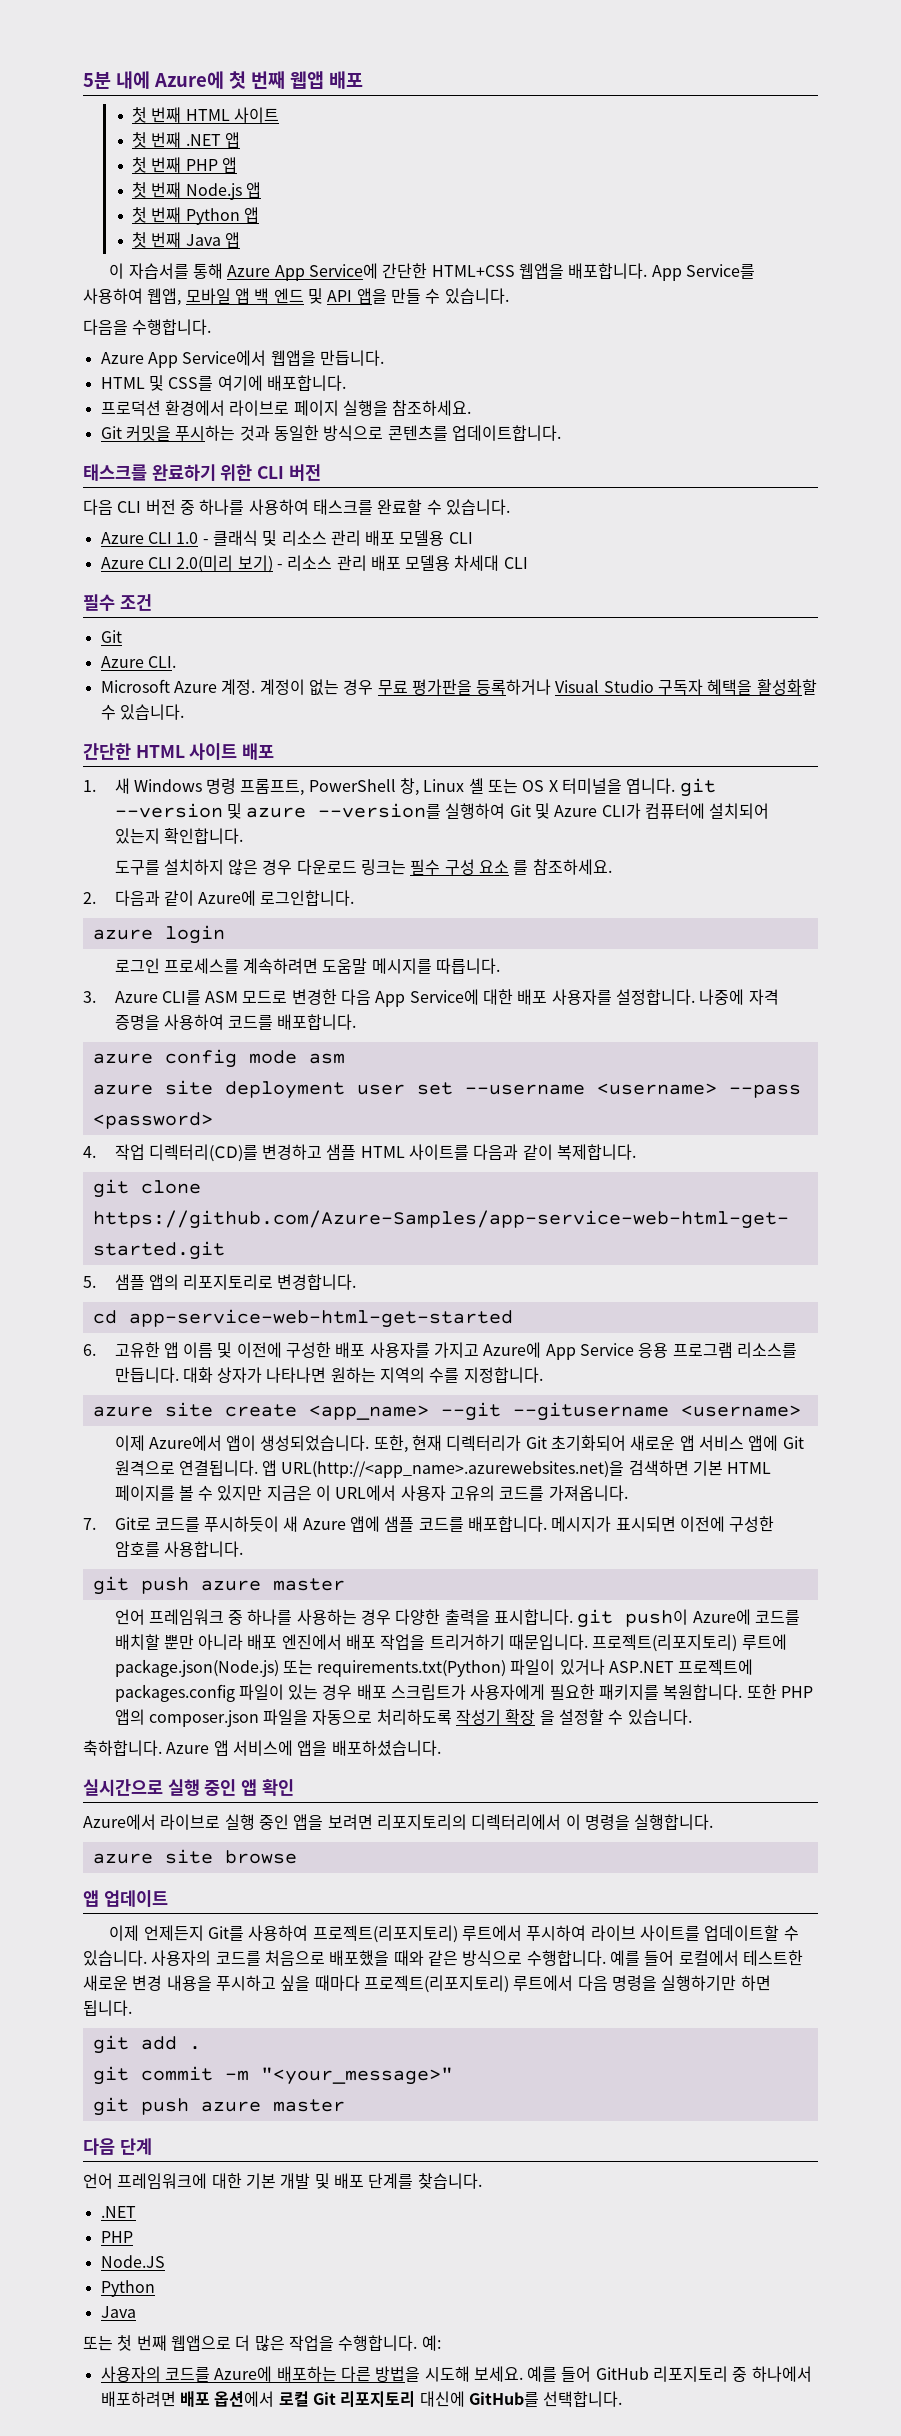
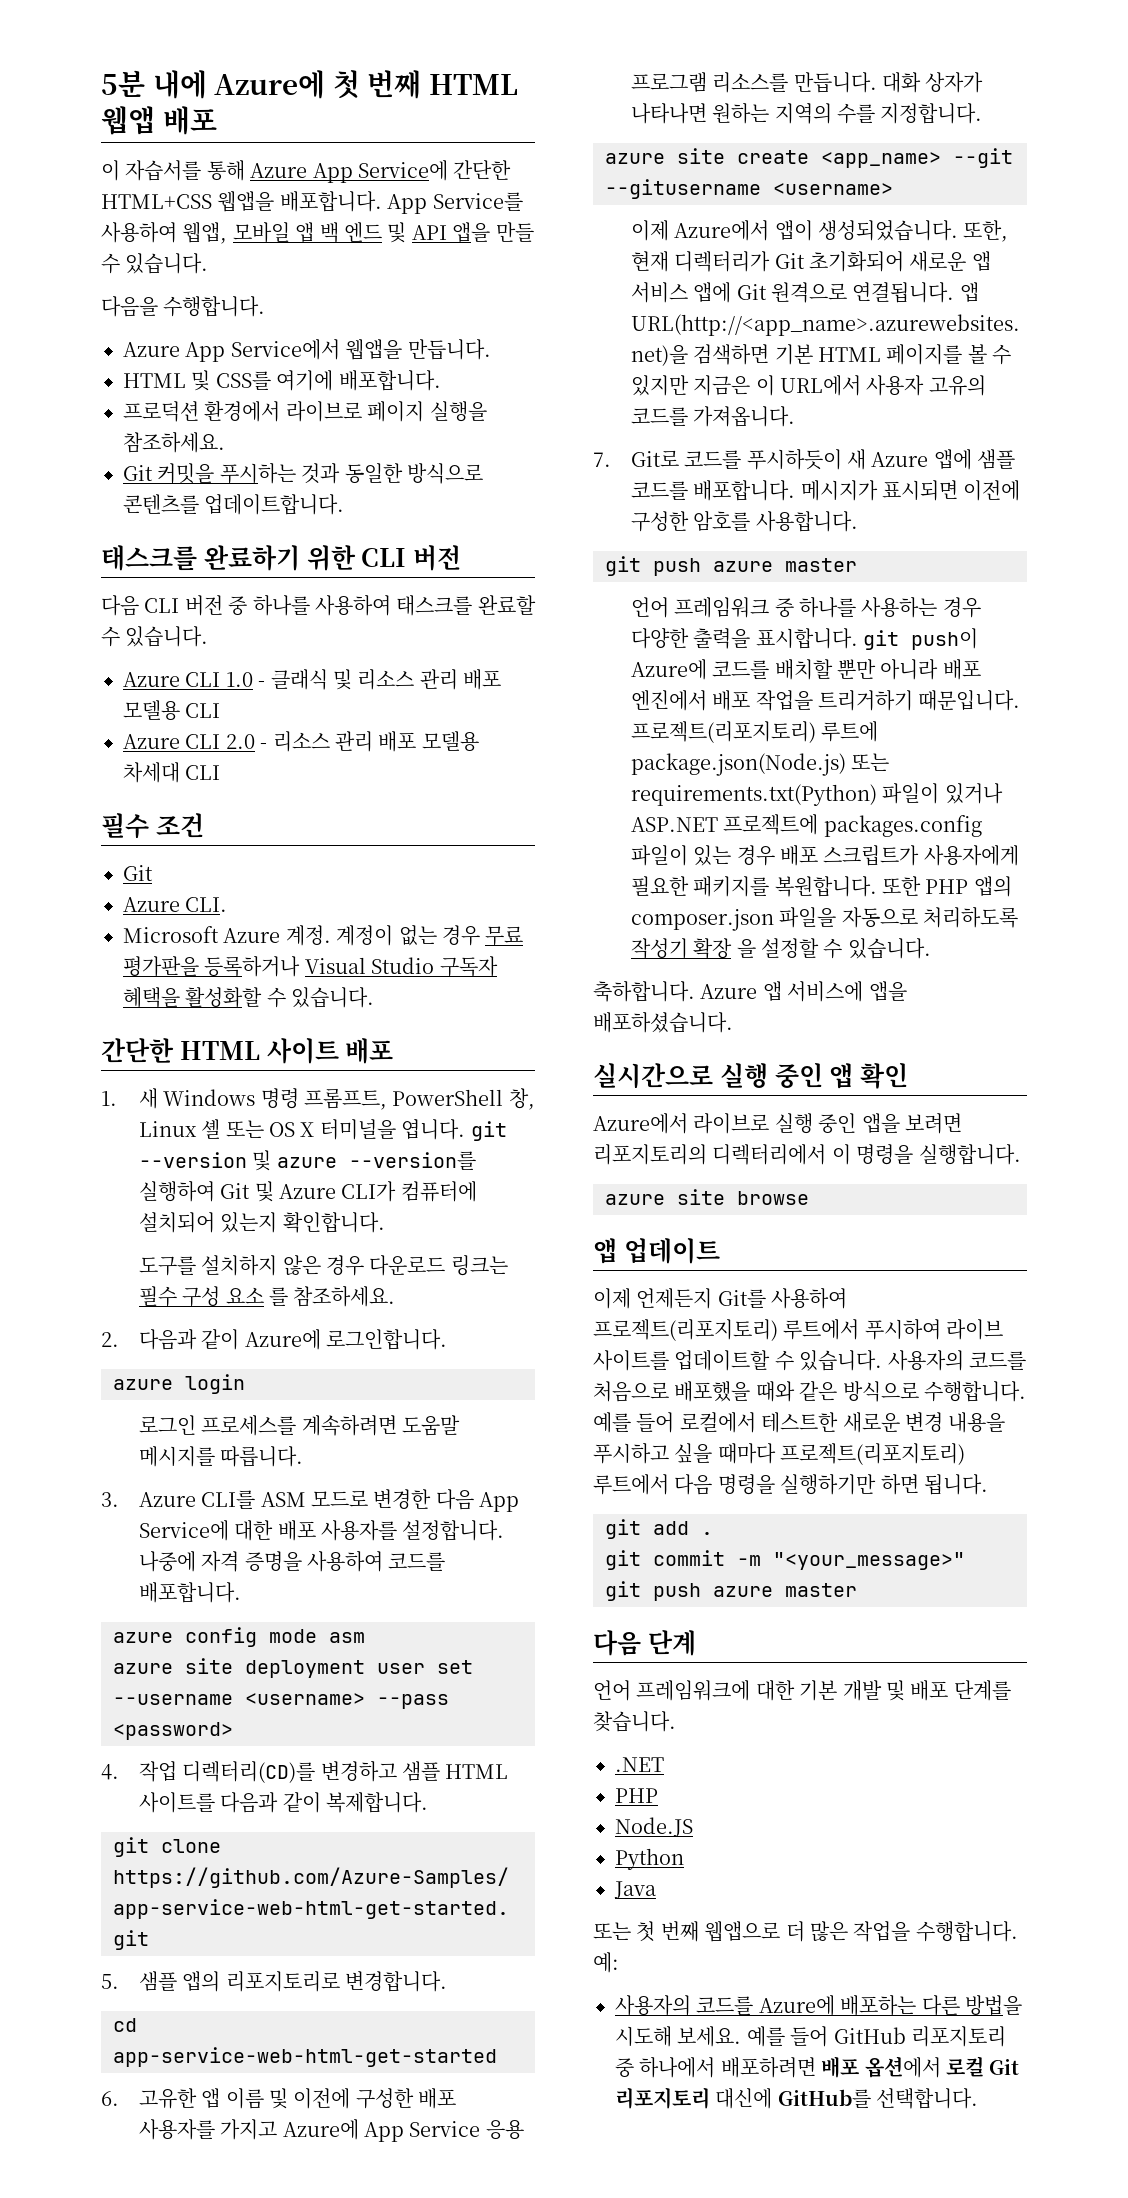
- 5분 내에 Azure에 첫 번째 웹앱 배포
+ 5분 내에 Azure에 첫 번째 HTML 웹앱 배포
- 첫 번째 HTML 사이트
- 첫 번째 .NET 앱
- 첫 번째 PHP 앱
- 첫 번째 Node.js 앱
- 첫 번째 Python 앱
- 첫 번째 Java 앱
- Azure CLI 2.0(미리 보기) - 리소스 관리 배포 모델용 차세대 CLI
+ Azure CLI 2.0 - 리소스 관리 배포 모델용 차세대 CLI

